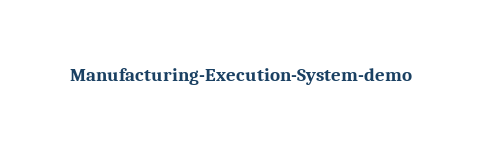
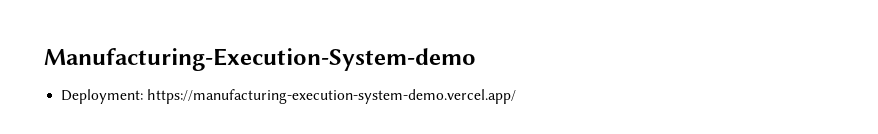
+ Deployment: https://manufacturing-execution-system-demo.vercel.app/

